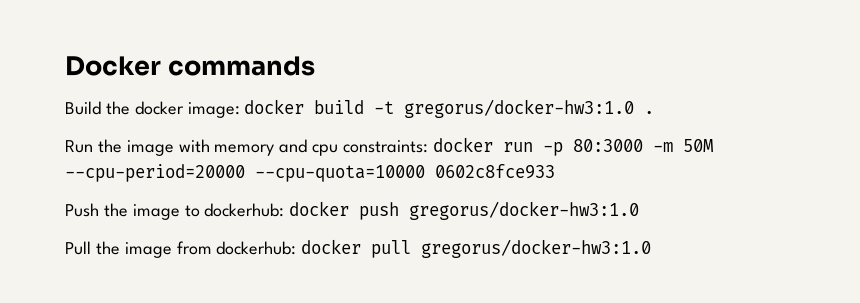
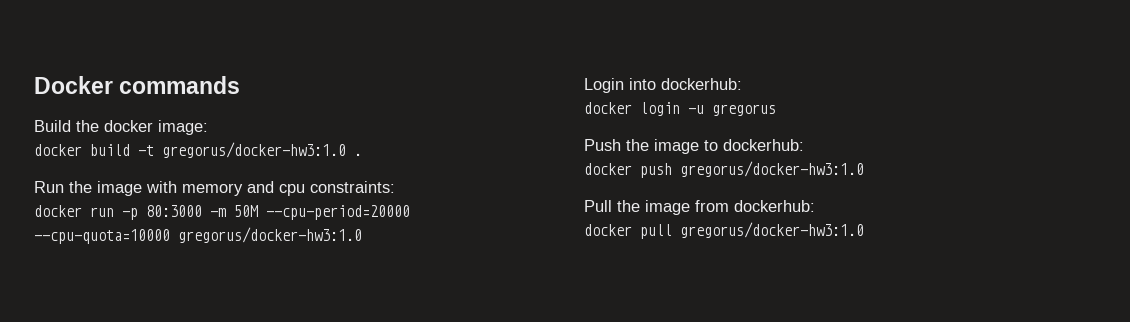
- Build the docker image: docker build -t gregorus/docker-hw3:1.0 .
+ Build the docker image:
+ docker build -t gregorus/docker-hw3:1.0 .
- Run the image with memory and cpu constraints: docker run -p 80:3000 -m 50M --cpu-period=20000 --cpu-quota=10000 0602c8fce933
+ Run the image with memory and cpu constraints:
+ docker run -p 80:3000 -m 50M --cpu-period=20000 --cpu-quota=10000 gregorus/docker-hw3:1.0
+ Login into dockerhub:
+ docker login -u gregorus
- Push the image to dockerhub: docker push gregorus/docker-hw3:1.0
+ Push the image to dockerhub:
+ docker push gregorus/docker-hw3:1.0
- Pull the image from dockerhub: docker pull gregorus/docker-hw3:1.0
+ Pull the image from dockerhub:
+ docker pull gregorus/docker-hw3:1.0

